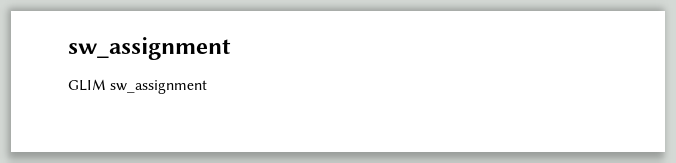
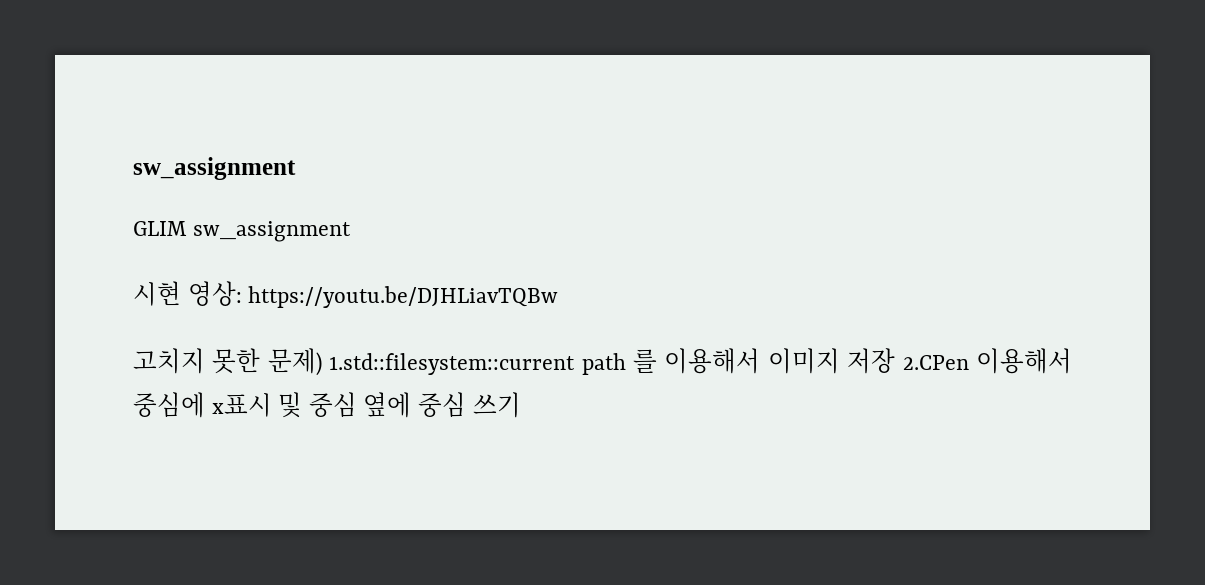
+ 시현 영상: https://youtu.be/DJHLiavTQBw
+ 고치지 못한 문제) 1.std::filesystem::current path 를 이용해서 이미지 저장 2.CPen 이용해서 중심에 x표시 및 중심 옆에 중심 쓰기

